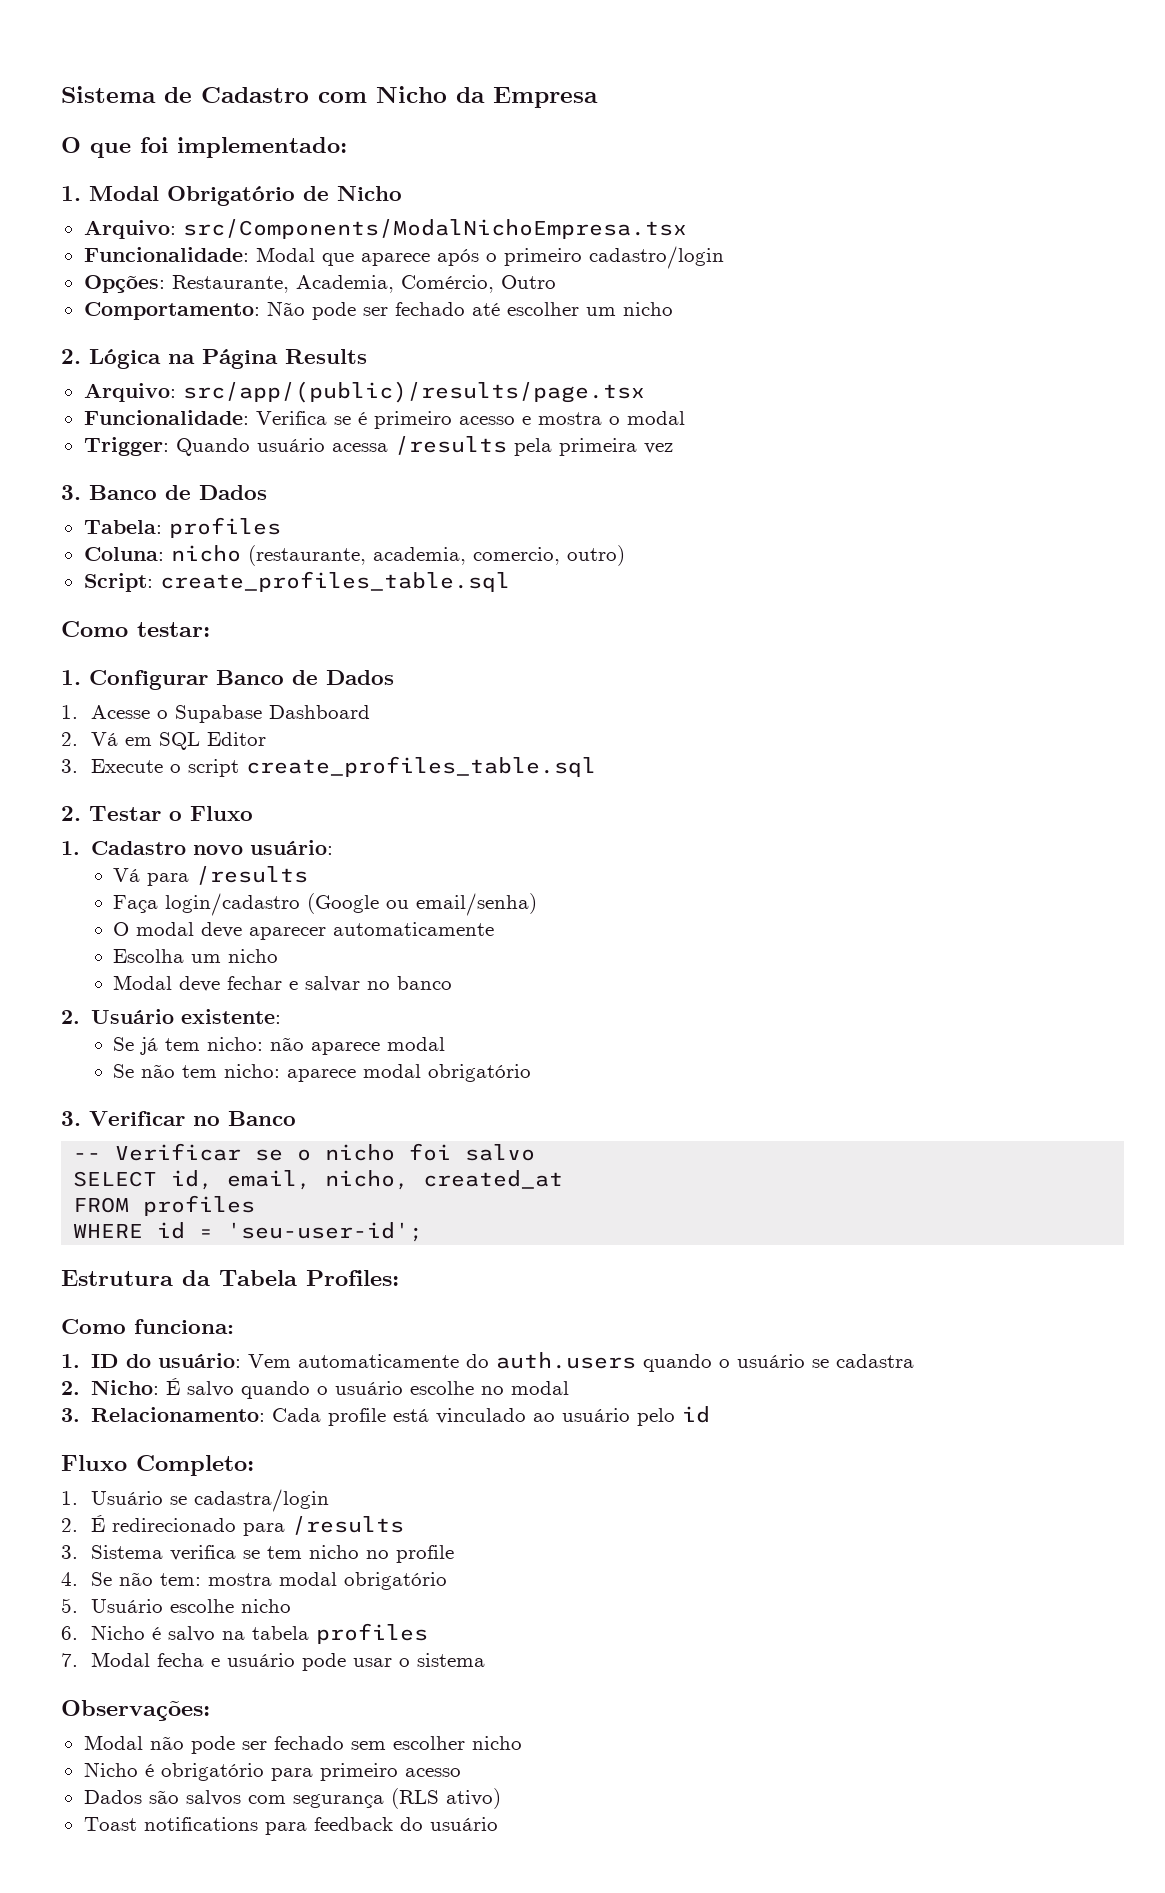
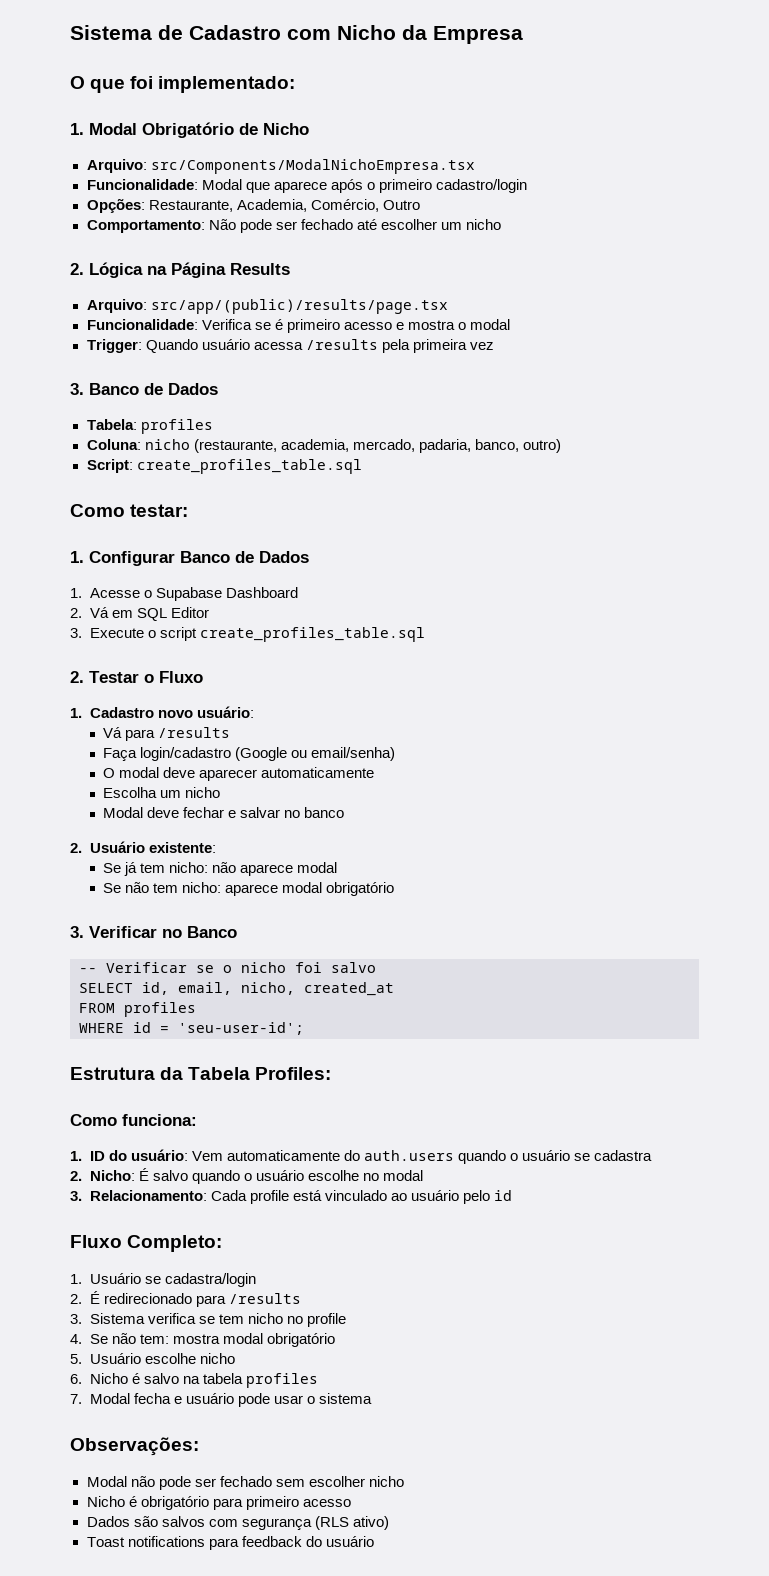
- Coluna: nicho (restaurante, academia, comercio, outro)
+ Coluna: nicho (restaurante, academia, mercado, padaria, banco, outro)

